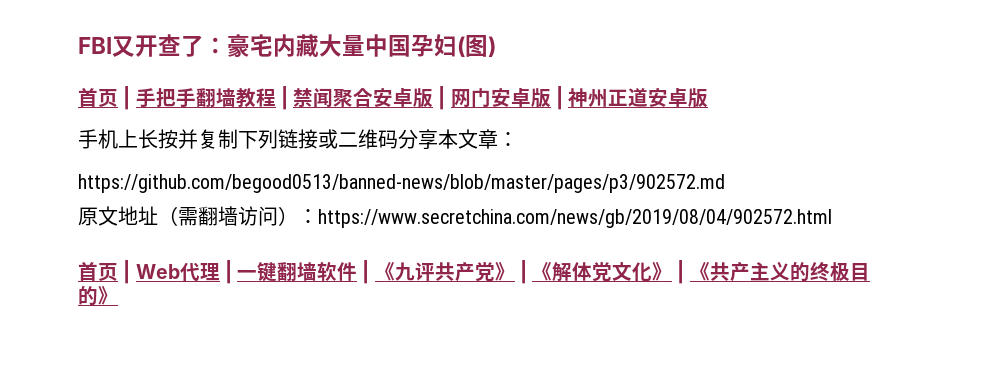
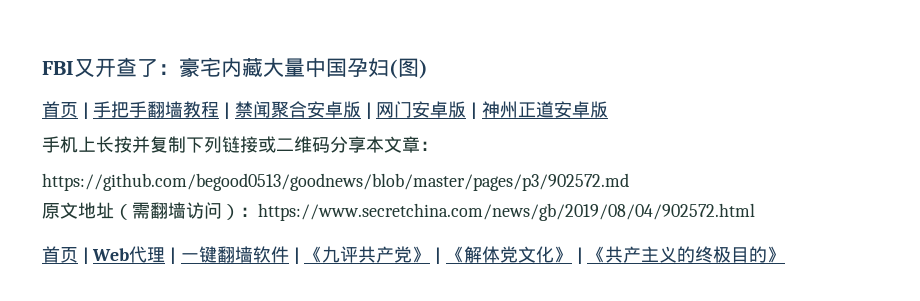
- https://github.com/begood0513/banned-news/blob/master/pages/p3/902572.md
+ https://github.com/begood0513/goodnews/blob/master/pages/p3/902572.md

